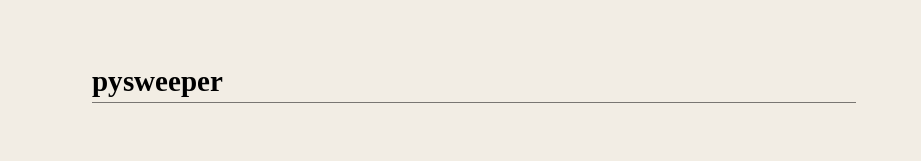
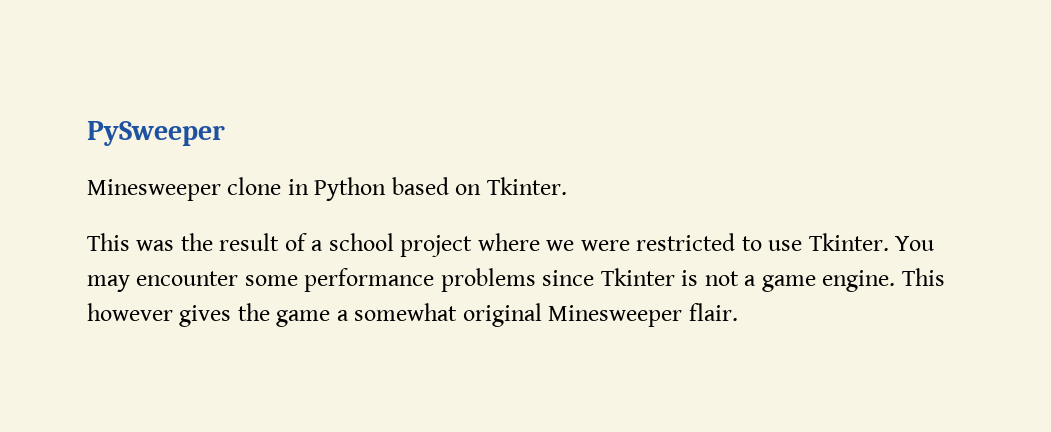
- pysweeper
+ PySweeper
+ Minesweeper clone in Python based on Tkinter.
+ This was the result of a school project where we were restricted to use Tkinter. You may encounter some performance problems since Tkinter is not a game engine. This however gives the game a somewhat original Minesweeper flair.

